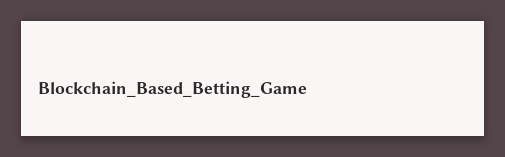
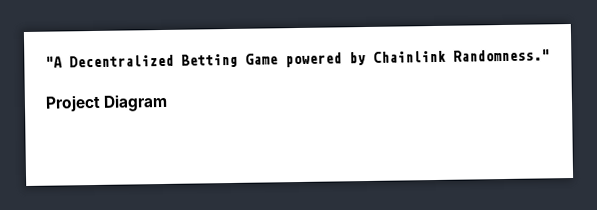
- Blockchain_Based_Betting_Game
+ "A Decentralized Betting Game powered by Chainlink Randomness."
+ Project Diagram

